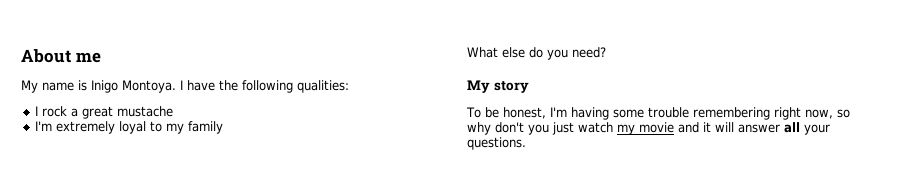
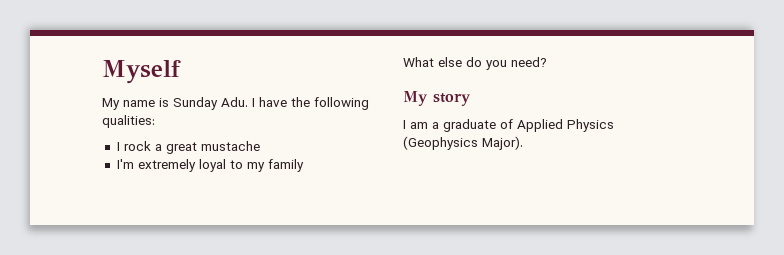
- About me
+ Myself
- My name is Inigo Montoya. I have the following qualities:
+ My name is Sunday Adu. I have the following qualities:
- To be honest, I'm having some trouble remembering right now, so why don't you just watch my movie and it will answer all your questions.
+ I am a graduate of Applied Physics (Geophysics Major).

